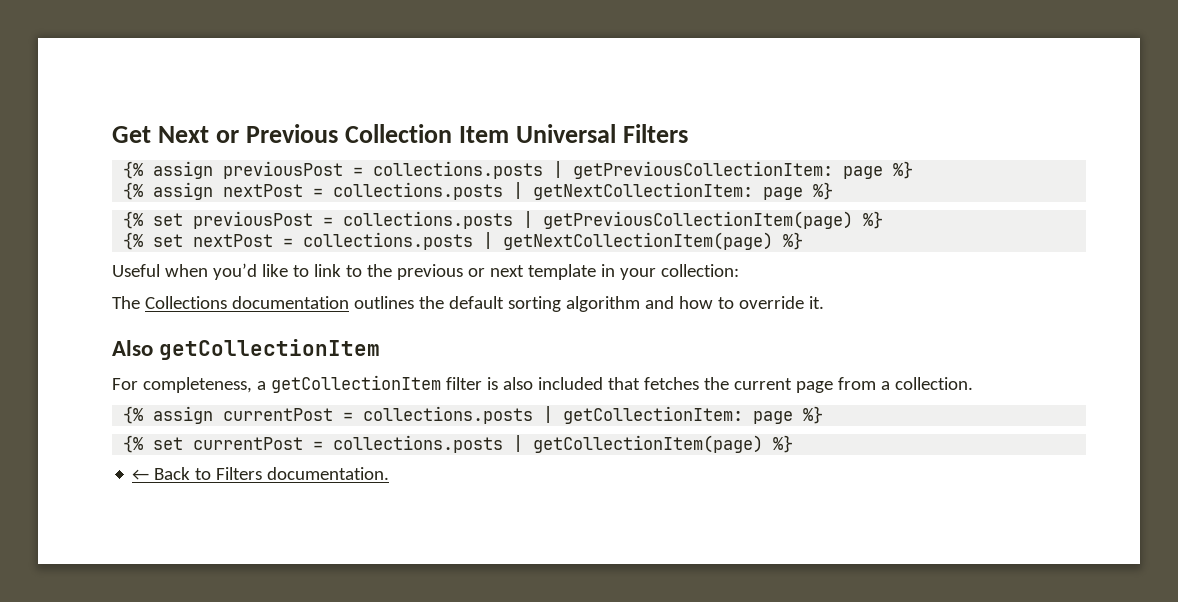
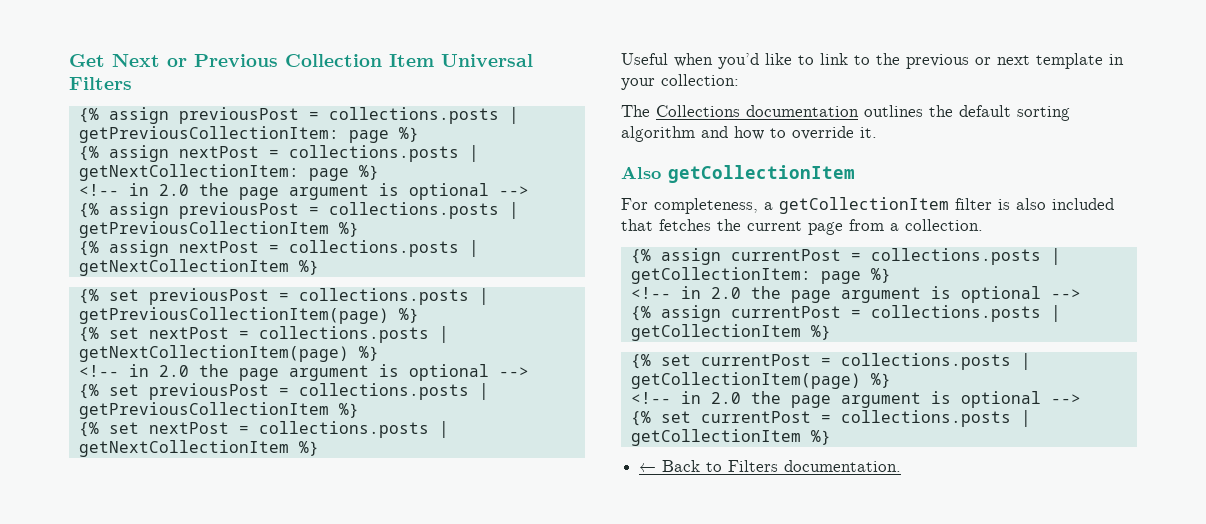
  {% assign nextPost = collections.posts | getNextCollectionItem: page %}
+ <!-- in 2.0 the page argument is optional -->
+ {% assign previousPost = collections.posts | getPreviousCollectionItem %}
+ {% assign nextPost = collections.posts | getNextCollectionItem %}
  {% set nextPost = collections.posts | getNextCollectionItem(page) %}
+ <!-- in 2.0 the page argument is optional -->
+ {% set previousPost = collections.posts | getPreviousCollectionItem %}
+ {% set nextPost = collections.posts | getNextCollectionItem %}
  {% assign currentPost = collections.posts | getCollectionItem: page %}
+ <!-- in 2.0 the page argument is optional -->
+ {% assign currentPost = collections.posts | getCollectionItem %}
  {% set currentPost = collections.posts | getCollectionItem(page) %}
+ <!-- in 2.0 the page argument is optional -->
+ {% set currentPost = collections.posts | getCollectionItem %}

